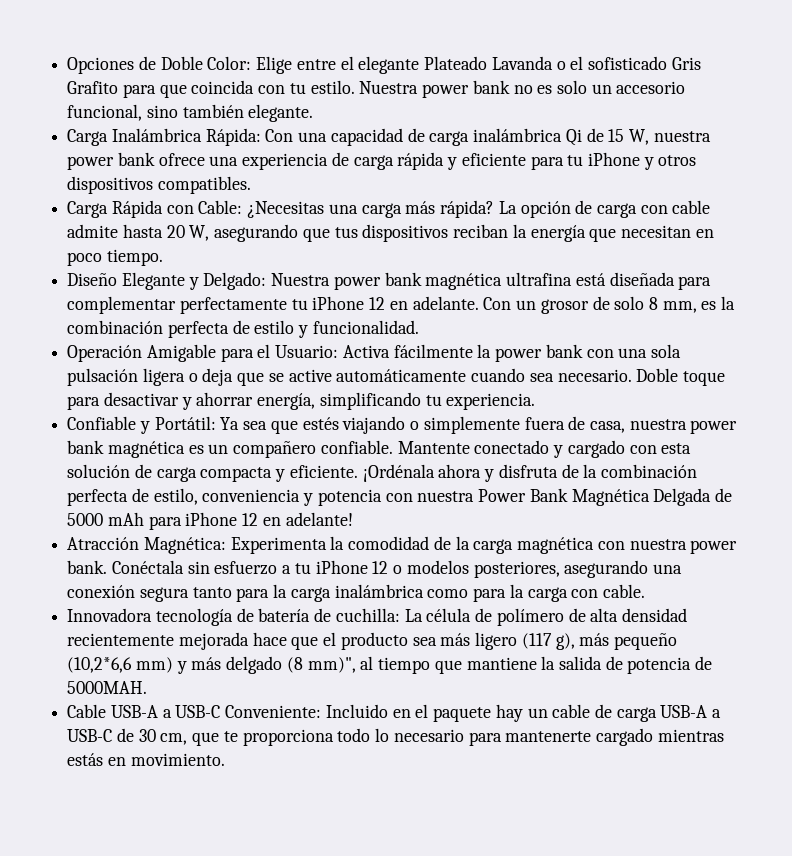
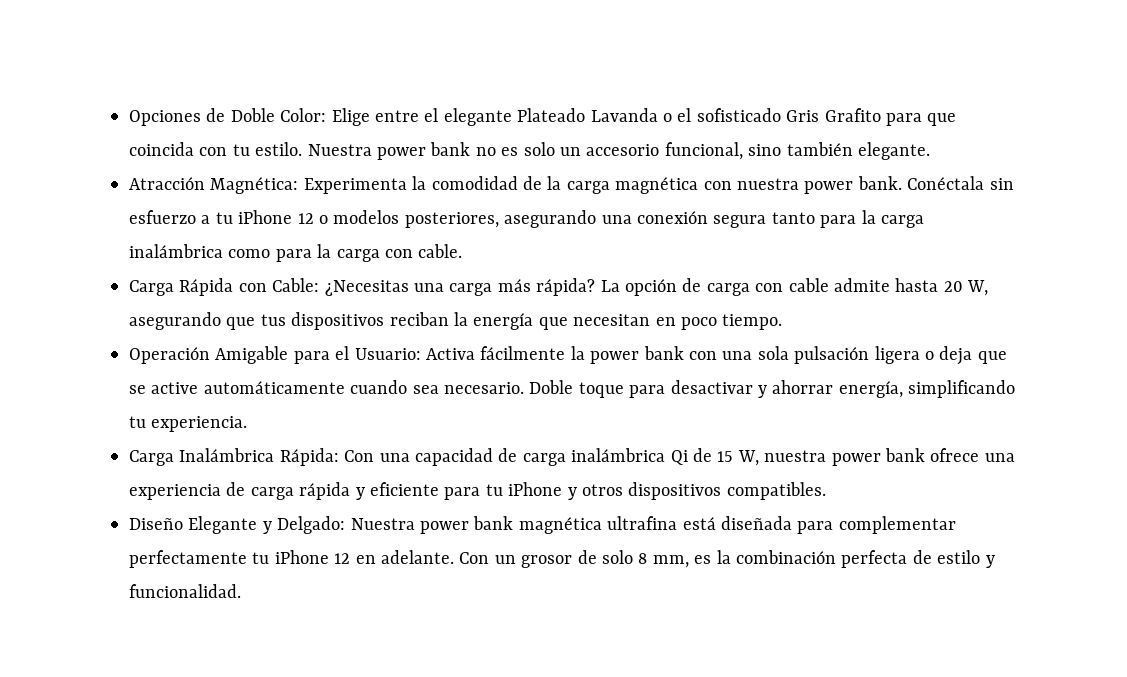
- Carga Inalámbrica Rápida: Con una capacidad de carga inalámbrica Qi de 15 W, nuestra power bank ofrece una experiencia de carga rápida y eficiente para tu iPhone y otros dispositivos compatibles.
- Carga Rápida con Cable: ¿Necesitas una carga más rápida? La opción de carga con cable admite hasta 20 W, asegurando que tus dispositivos reciban la energía que necesitan en poco tiempo.
- Diseño Elegante y Delgado: Nuestra power bank magnética ultrafina está diseñada para complementar perfectamente tu iPhone 12 en adelante. Con un grosor de solo 8 mm, es la combinación perfecta de estilo y funcionalidad.
- Operación Amigable para el Usuario: Activa fácilmente la power bank con una sola pulsación ligera o deja que se active automáticamente cuando sea necesario. Doble toque para desactivar y ahorrar energía, simplificando tu experiencia.
- Confiable y Portátil: Ya sea que estés viajando o simplemente fuera de casa, nuestra power bank magnética es un compañero confiable. Mantente conectado y cargado con esta solución de carga compacta y eficiente. ¡Ordénala ahora y disfruta de la combinación perfecta de estilo, conveniencia y potencia con nuestra Power Bank Magnética Delgada de 5000 mAh para iPhone 12 en adelante!
- Innovadora tecnología de batería de cuchilla: La célula de polímero de alta densidad recientemente mejorada hace que el producto sea más ligero (117 g), más pequeño (10,2*6,6 mm) y más delgado (8 mm)", al tiempo que mantiene la salida de potencia de 5000MAH.
- Cable USB-A a USB-C Conveniente: Incluido en el paquete hay un cable de carga USB-A a USB-C de 30 cm, que te proporciona todo lo necesario para mantenerte cargado mientras estás en movimiento.
+ Carga Rápida con Cable: ¿Necesitas una carga más rápida? La opción de carga con cable admite hasta 20 W, asegurando que tus dispositivos reciban la energía que necesitan en poco tiempo.
+ Operación Amigable para el Usuario: Activa fácilmente la power bank con una sola pulsación ligera o deja que se active automáticamente cuando sea necesario. Doble toque para desactivar y ahorrar energía, simplificando tu experiencia.
+ Carga Inalámbrica Rápida: Con una capacidad de carga inalámbrica Qi de 15 W, nuestra power bank ofrece una experiencia de carga rápida y eficiente para tu iPhone y otros dispositivos compatibles.
+ Diseño Elegante y Delgado: Nuestra power bank magnética ultrafina está diseñada para complementar perfectamente tu iPhone 12 en adelante. Con un grosor de solo 8 mm, es la combinación perfecta de estilo y funcionalidad.

